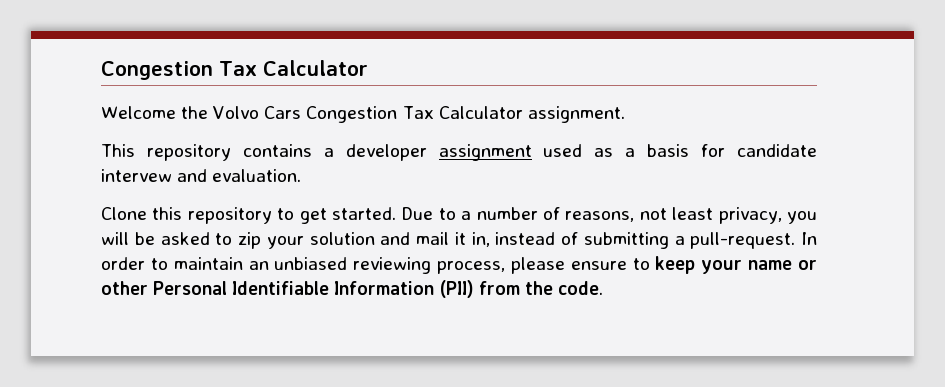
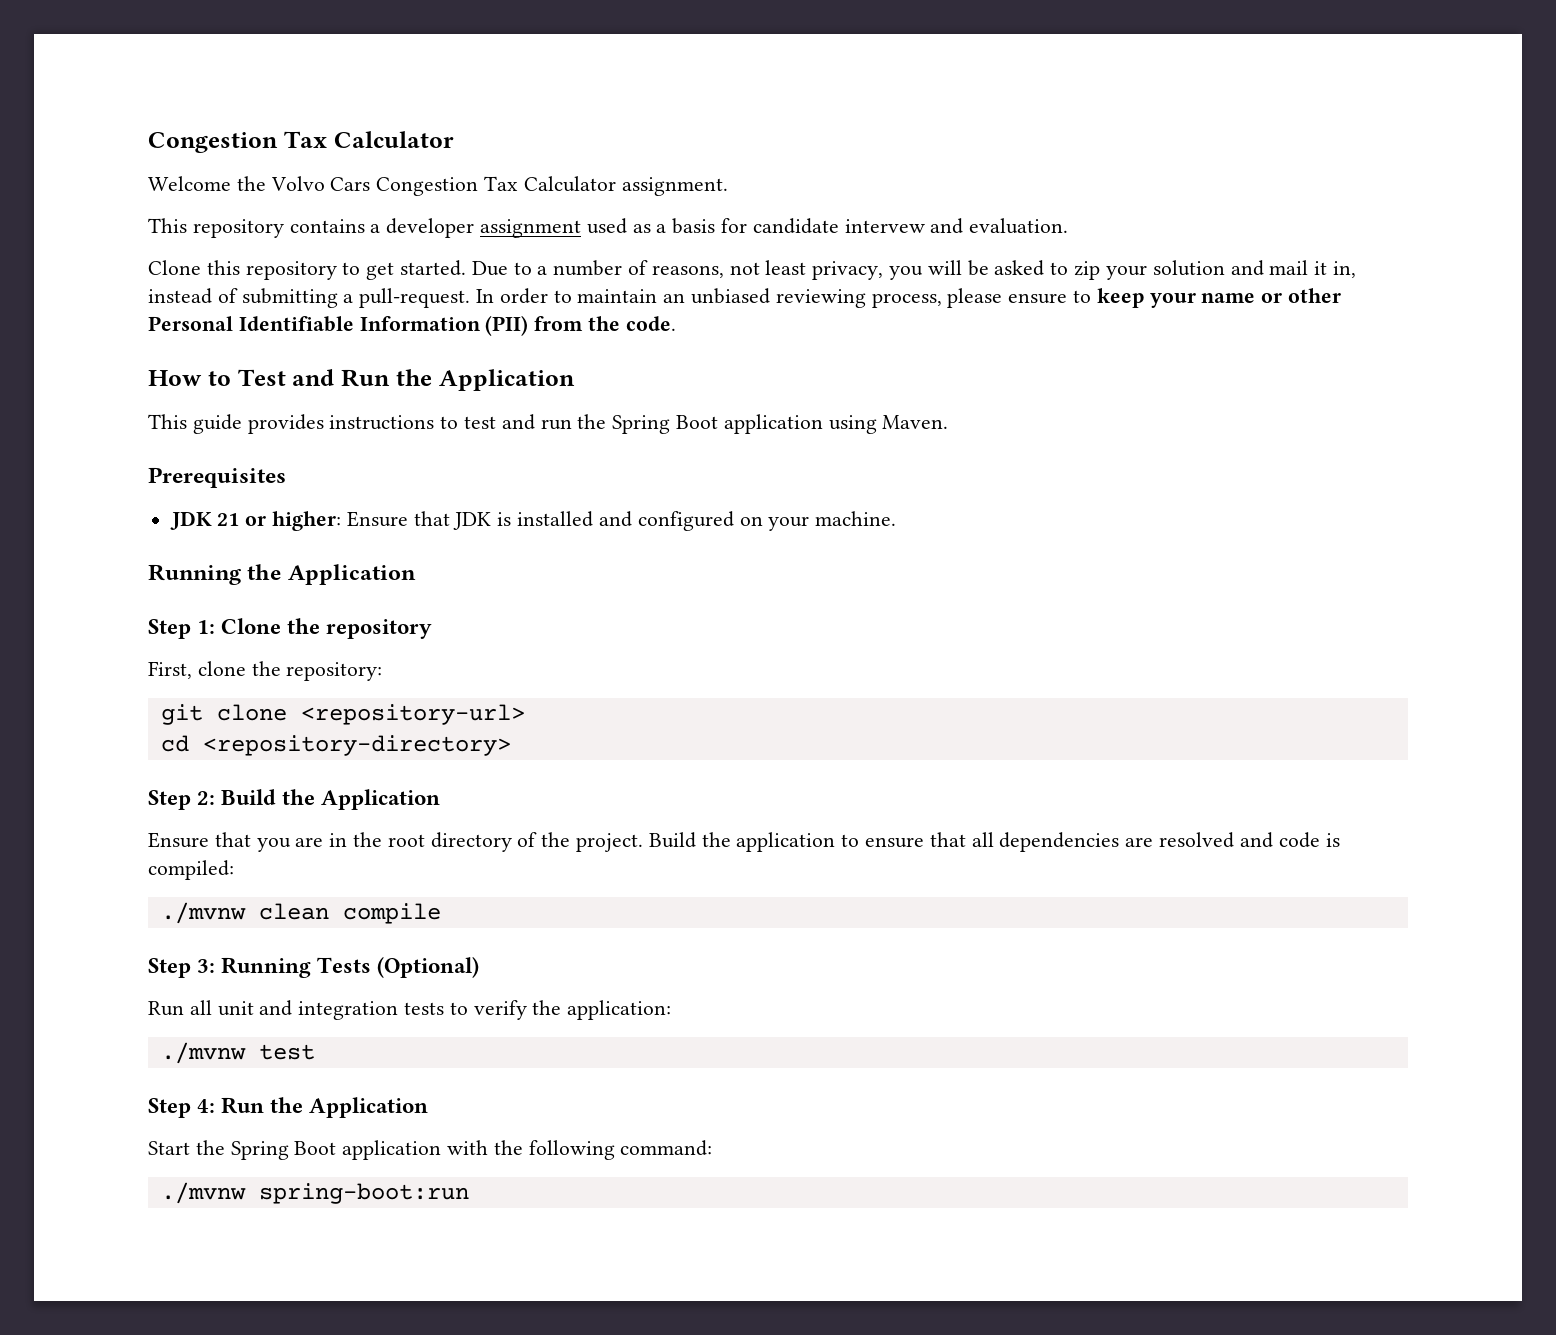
+ How to Test and Run the Application
+ This guide provides instructions to test and run the Spring Boot application using Maven.
+ Prerequisites
+ JDK 21 or higher: Ensure that JDK is installed and configured on your machine.
+ Running the Application
+ Step 1: Clone the repository
+ First, clone the repository:
+ git clone <repository-url>
+ cd <repository-directory>
+ Step 2: Build the Application
+ Ensure that you are in the root directory of the project. Build the application to ensure that all dependencies are resolved and code is compiled:
+ ./mvnw clean compile
+ Step 3: Running Tests (Optional)
+ Run all unit and integration tests to verify the application:
+ ./mvnw test
+ Step 4: Run the Application
+ Start the Spring Boot application with the following command:
+ ./mvnw spring-boot:run

